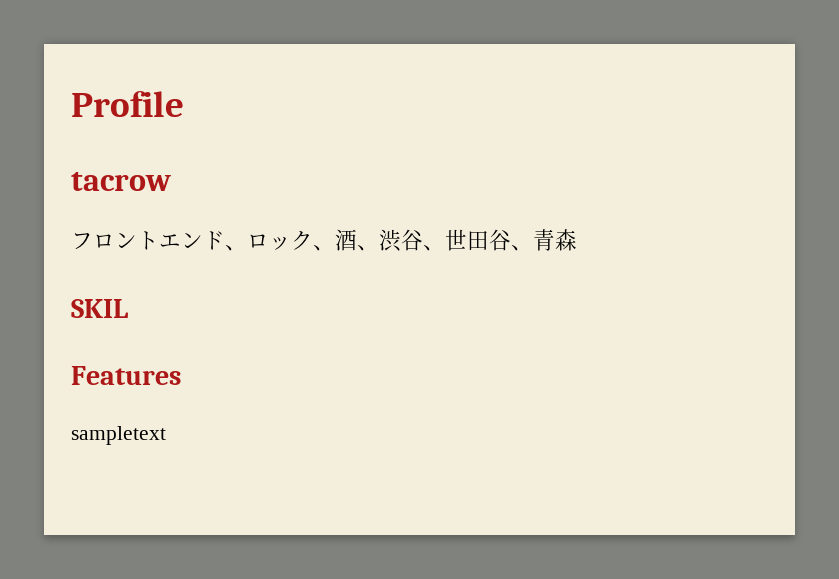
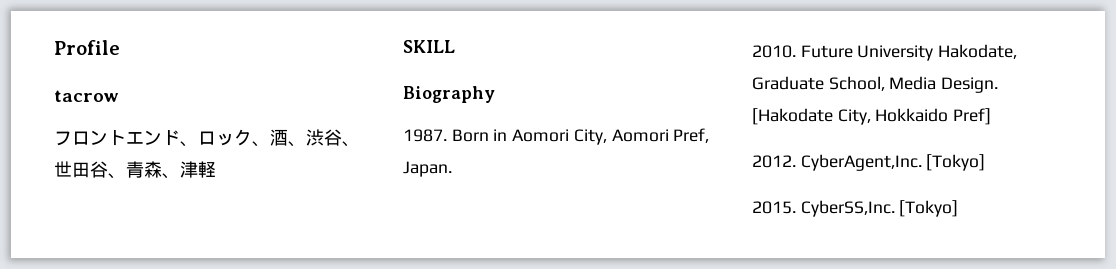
- フロントエンド、ロック、酒、渋谷、世田谷、青森
- SKIL
- Features
- sampletext
+ フロントエンド、ロック、酒、渋谷、世田谷、青森、津軽
+ SKILL
+ Biography
+ 1987. Born in Aomori City, Aomori Pref, Japan.
+ 2010. Future University Hakodate, Graduate School, Media Design. [Hakodate City, Hokkaido Pref]
+ 2012. CyberAgent,Inc. [Tokyo]
+ 2015. CyberSS,Inc. [Tokyo]

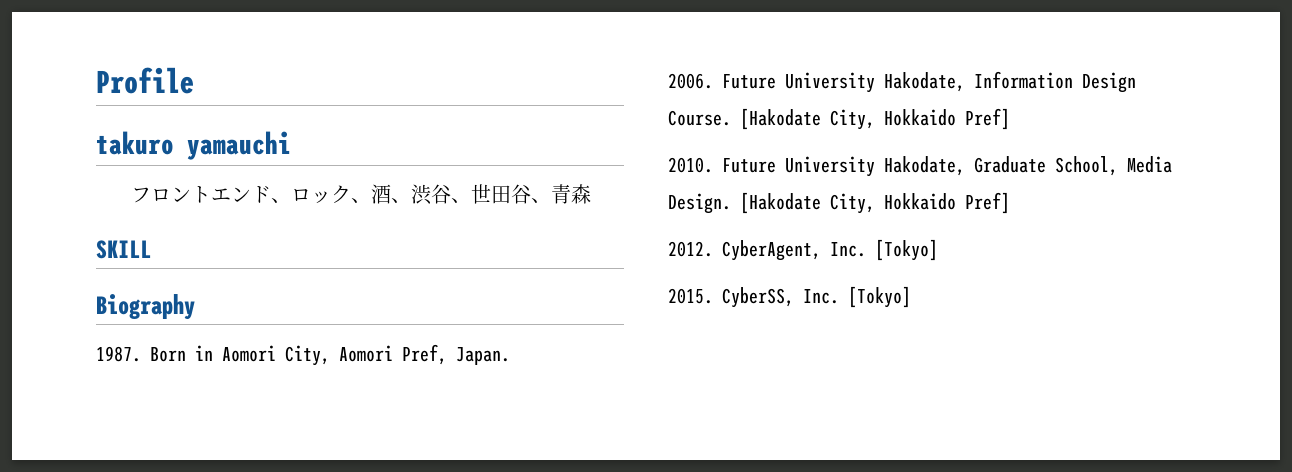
- tacrow
+ takuro yamauchi
- フロントエンド、ロック、酒、渋谷、世田谷、青森、津軽
+ フロントエンド、ロック、酒、渋谷、世田谷、青森
+ 2006. Future University Hakodate, Information Design Course. [Hakodate City, Hokkaido Pref]
- CyberAgent,Inc. [Tokyo]
+ CyberAgent, Inc. [Tokyo]
- CyberSS,Inc. [Tokyo]
+ CyberSS, Inc. [Tokyo]

